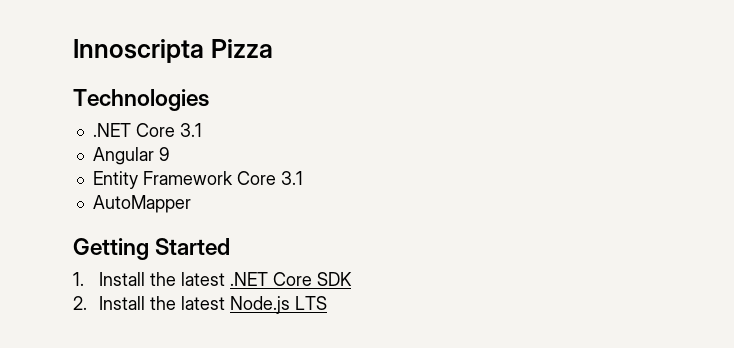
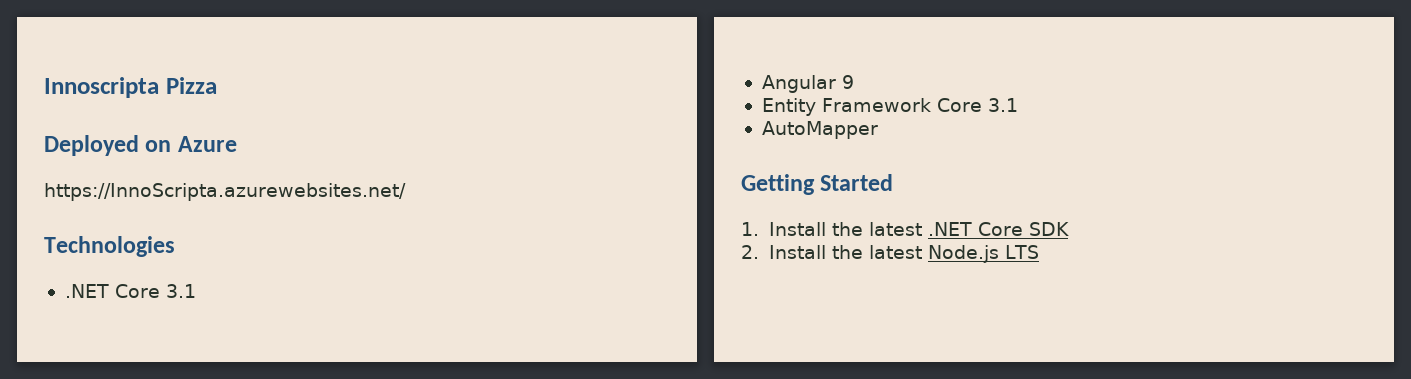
+ Deployed on Azure
+ https://InnoScripta.azurewebsites.net/

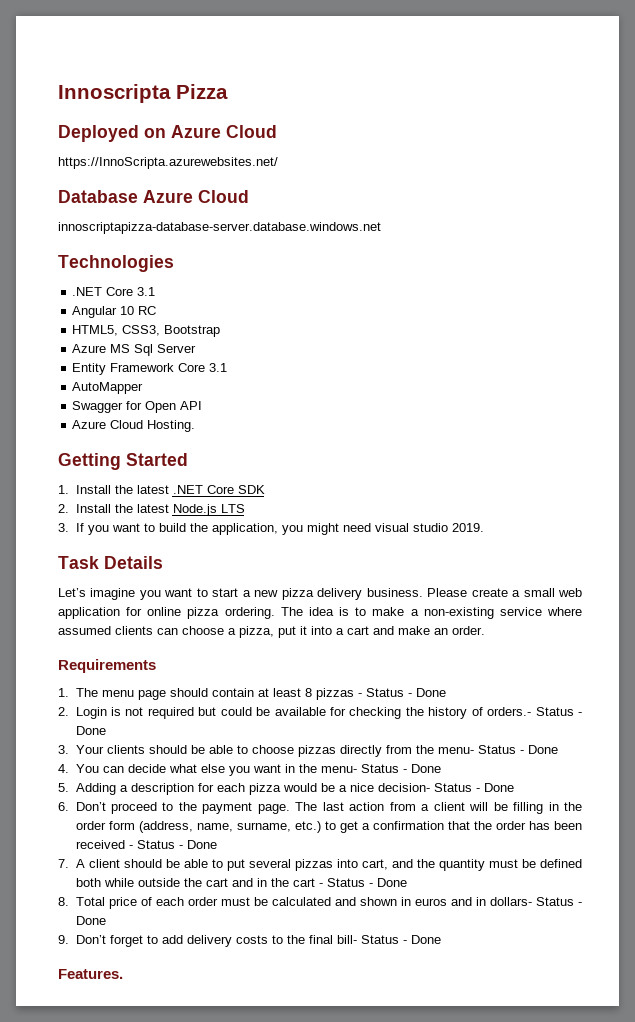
- Deployed on Azure
+ Deployed on Azure Cloud
+ Database Azure Cloud
+ innoscriptapizza-database-server.database.windows.net
- Angular 9
+ Angular 10 RC
+ HTML5, CSS3, Bootstrap
+ Azure MS Sql Server
+ Swagger for Open API
+ Azure Cloud Hosting.
+ 3. If you want to build the application, you might need visual studio 2019.
+ Task Details
+ Let’s imagine you want to start a new pizza delivery business. Please create a small web application for online pizza ordering. The idea is to make a non-existing service where assumed clients can choose a pizza, put it into a cart and make an order.
+ Requirements
+ 1. The menu page should contain at least 8 pizzas - Status - Done
+ 2. Login is not required but could be available for checking the history of orders.- Status - Done
+ 3. Your clients should be able to choose pizzas directly from the menu- Status - Done
+ 4. You can decide what else you want in the menu- Status - Done
+ 5. Adding a description for each pizza would be a nice decision- Status - Done
+ 6. Don’t proceed to the payment page. The last action from a client will be filling in the order form (address, name, surname, etc.) to get a confirmation that the order has been received - Status - Done
+ 7. A client should be able to put several pizzas into cart, and the quantity must be defined both while outside the cart and in the cart - Status - Done
+ 8. Total price of each order must be calculated and shown in euros and in dollars- Status - Done
+ 9. Don’t forget to add delivery costs to the final bill- Status - Done
+ Features.

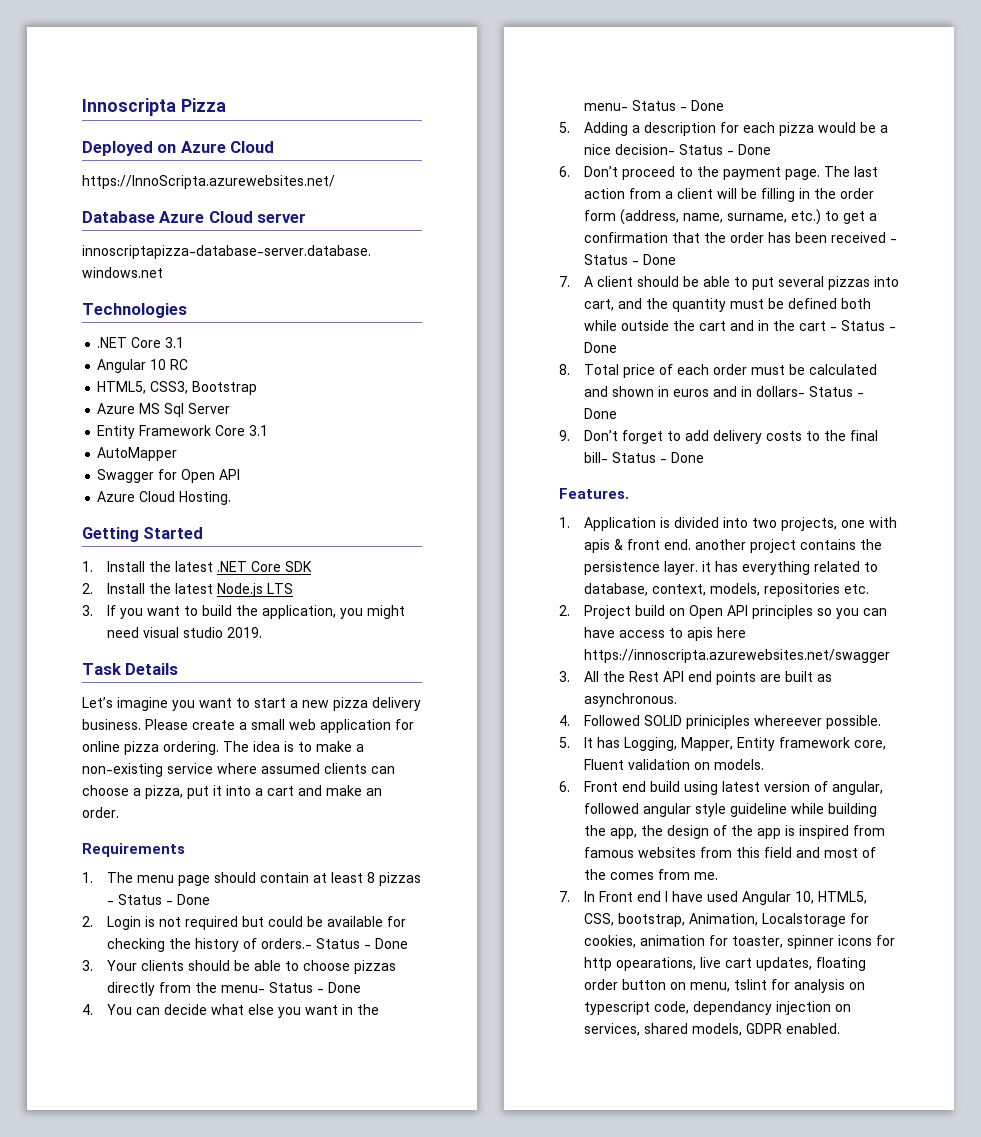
- Database Azure Cloud
+ Database Azure Cloud server
+ 1. Application is divided into two projects, one with apis & front end. another project contains the persistence layer. it has everything related to database, context, models, repositories etc.
+ 2. Project build on Open API principles so you can have access to apis here https://innoscripta.azurewebsites.net/swagger
+ 3. All the Rest API end points are built as asynchronous.
+ 4. Followed SOLID priniciples whereever possible.
+ 5. It has Logging, Mapper, Entity framework core, Fluent validation on models.
+ 6. Front end build using latest version of angular, followed angular style guideline while building the app, the design of the app is inspired from famous websites from this field and most of the comes from me.
+ 7. In Front end I have used Angular 10, HTML5, CSS, bootstrap, Animation, Localstorage for cookies, animation for toaster, spinner icons for http opearations, live cart updates, floating order button on menu, tslint for analysis on typescript code, dependancy injection on services, shared models, GDPR enabled.

